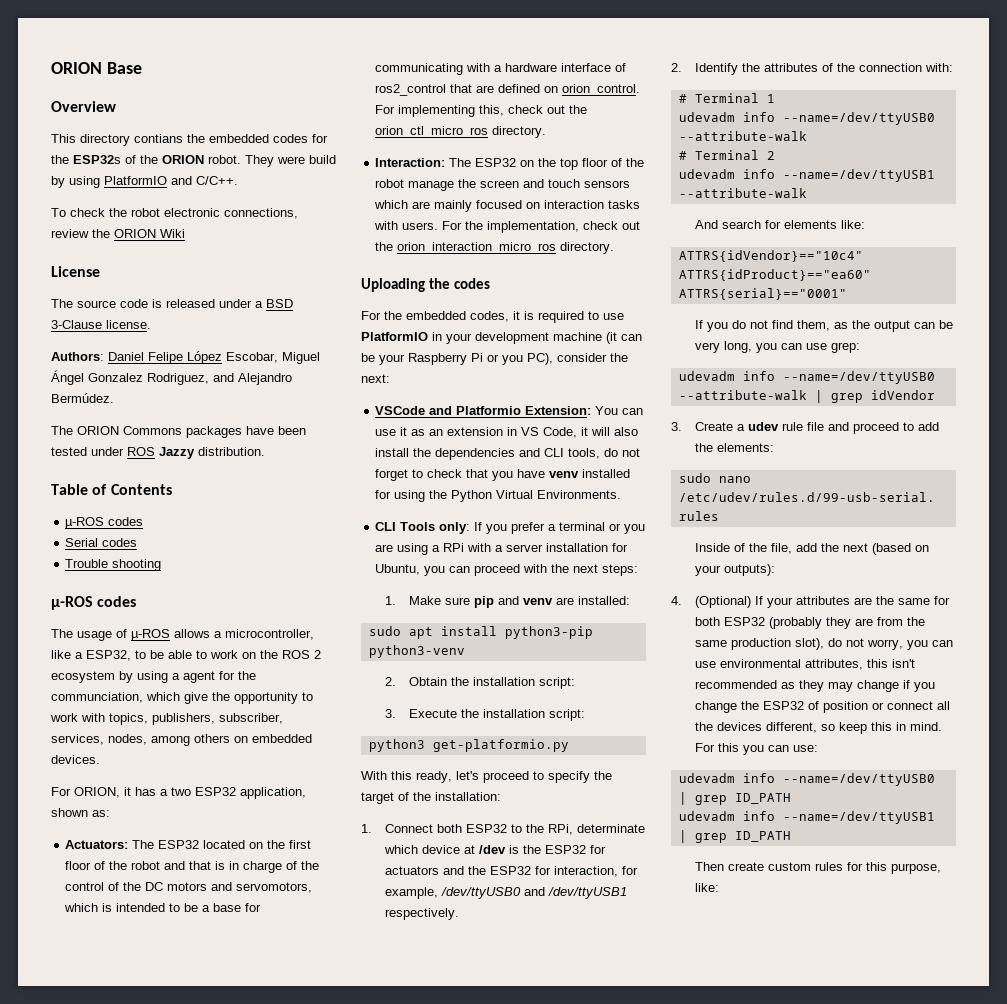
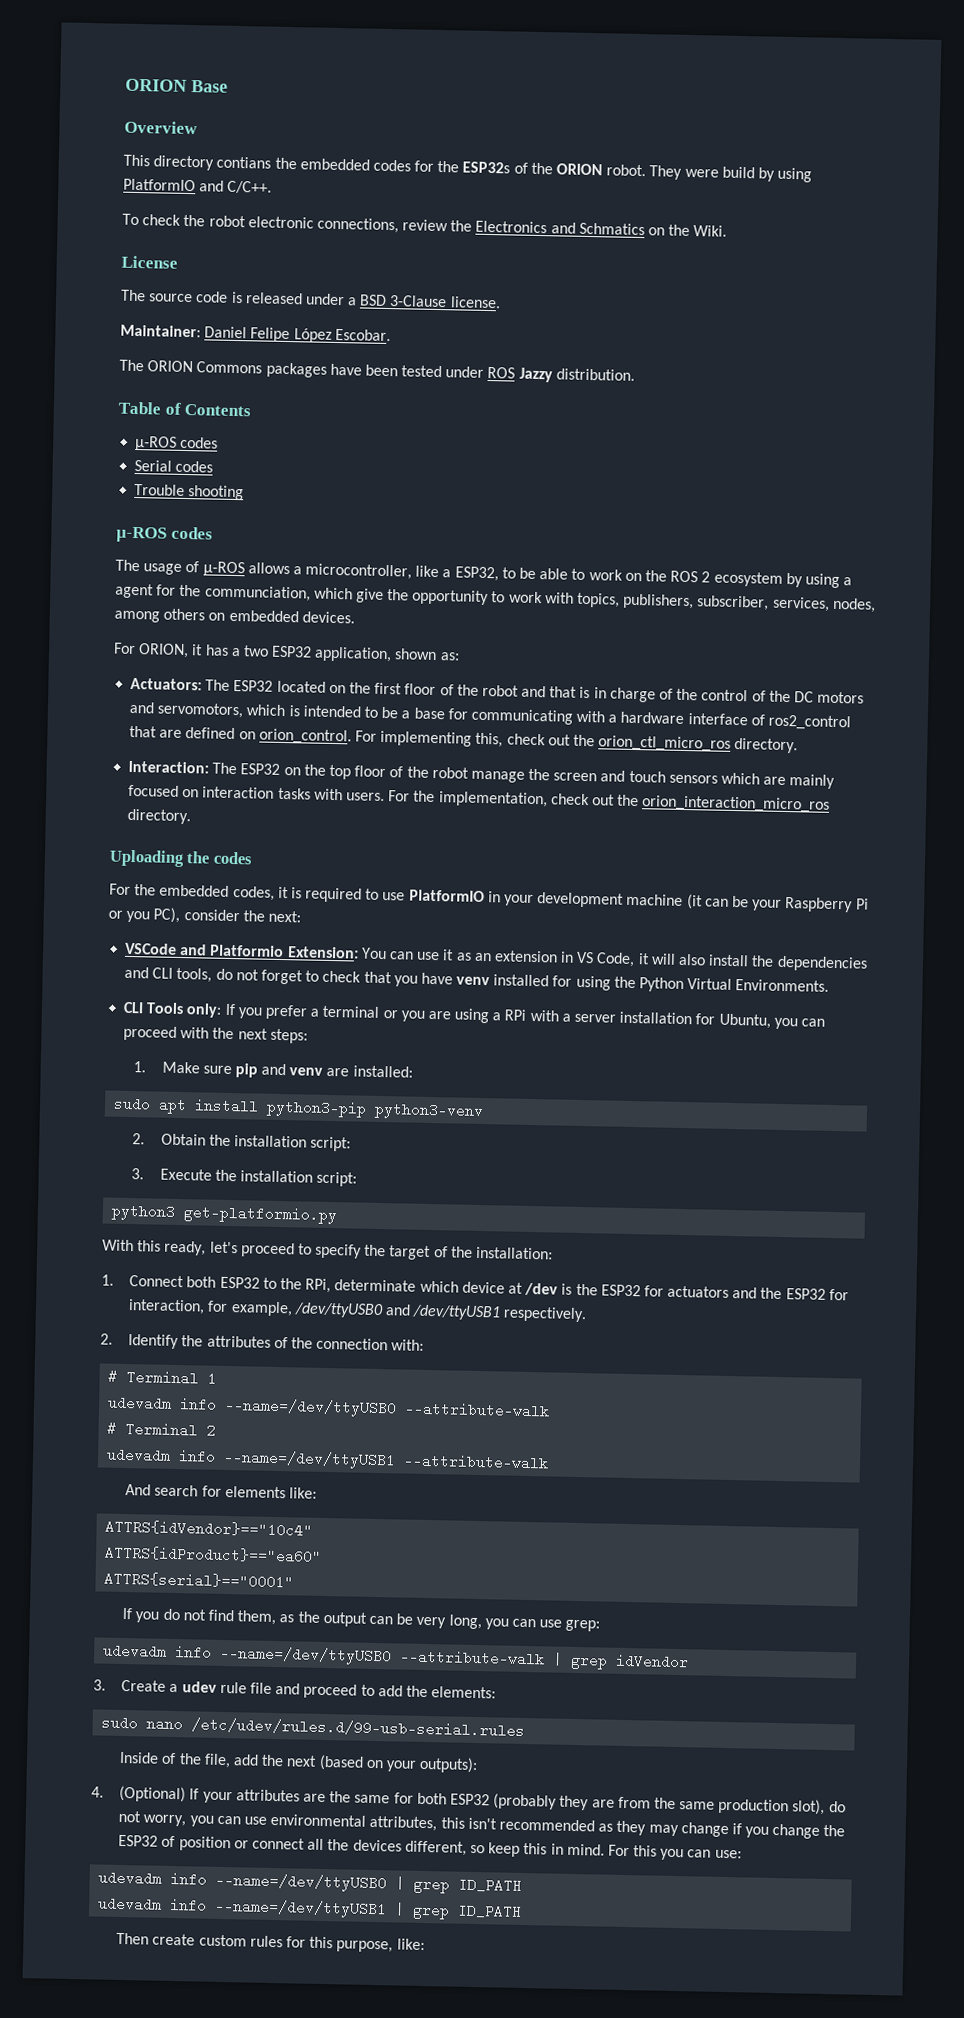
- To check the robot electronic connections, review the ORION Wiki
+ To check the robot electronic connections, review the Electronics and Schmatics on the Wiki.
- Authors: Daniel Felipe López Escobar, Miguel Ángel Gonzalez Rodriguez, and Alejandro Bermúdez.
+ Maintainer: Daniel Felipe López Escobar.

